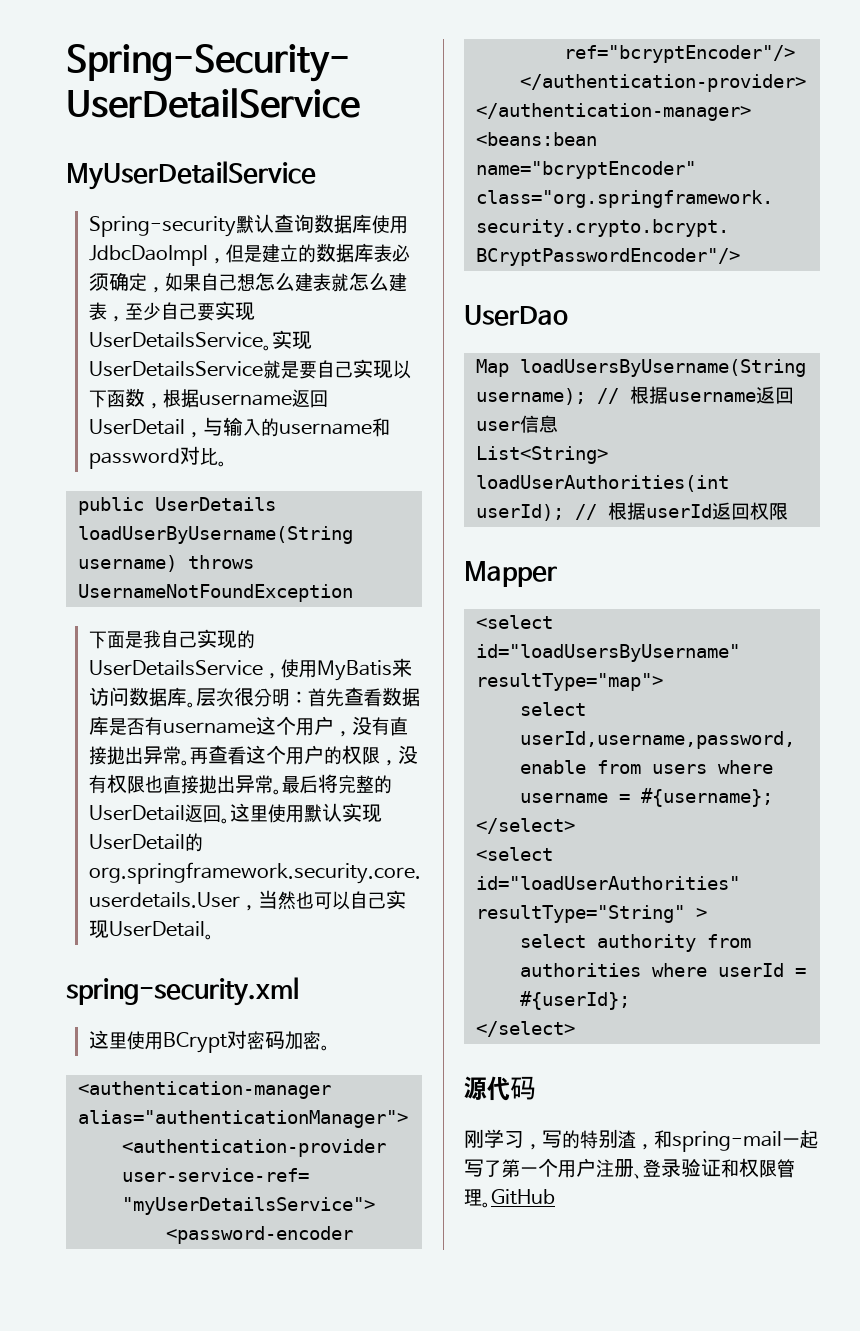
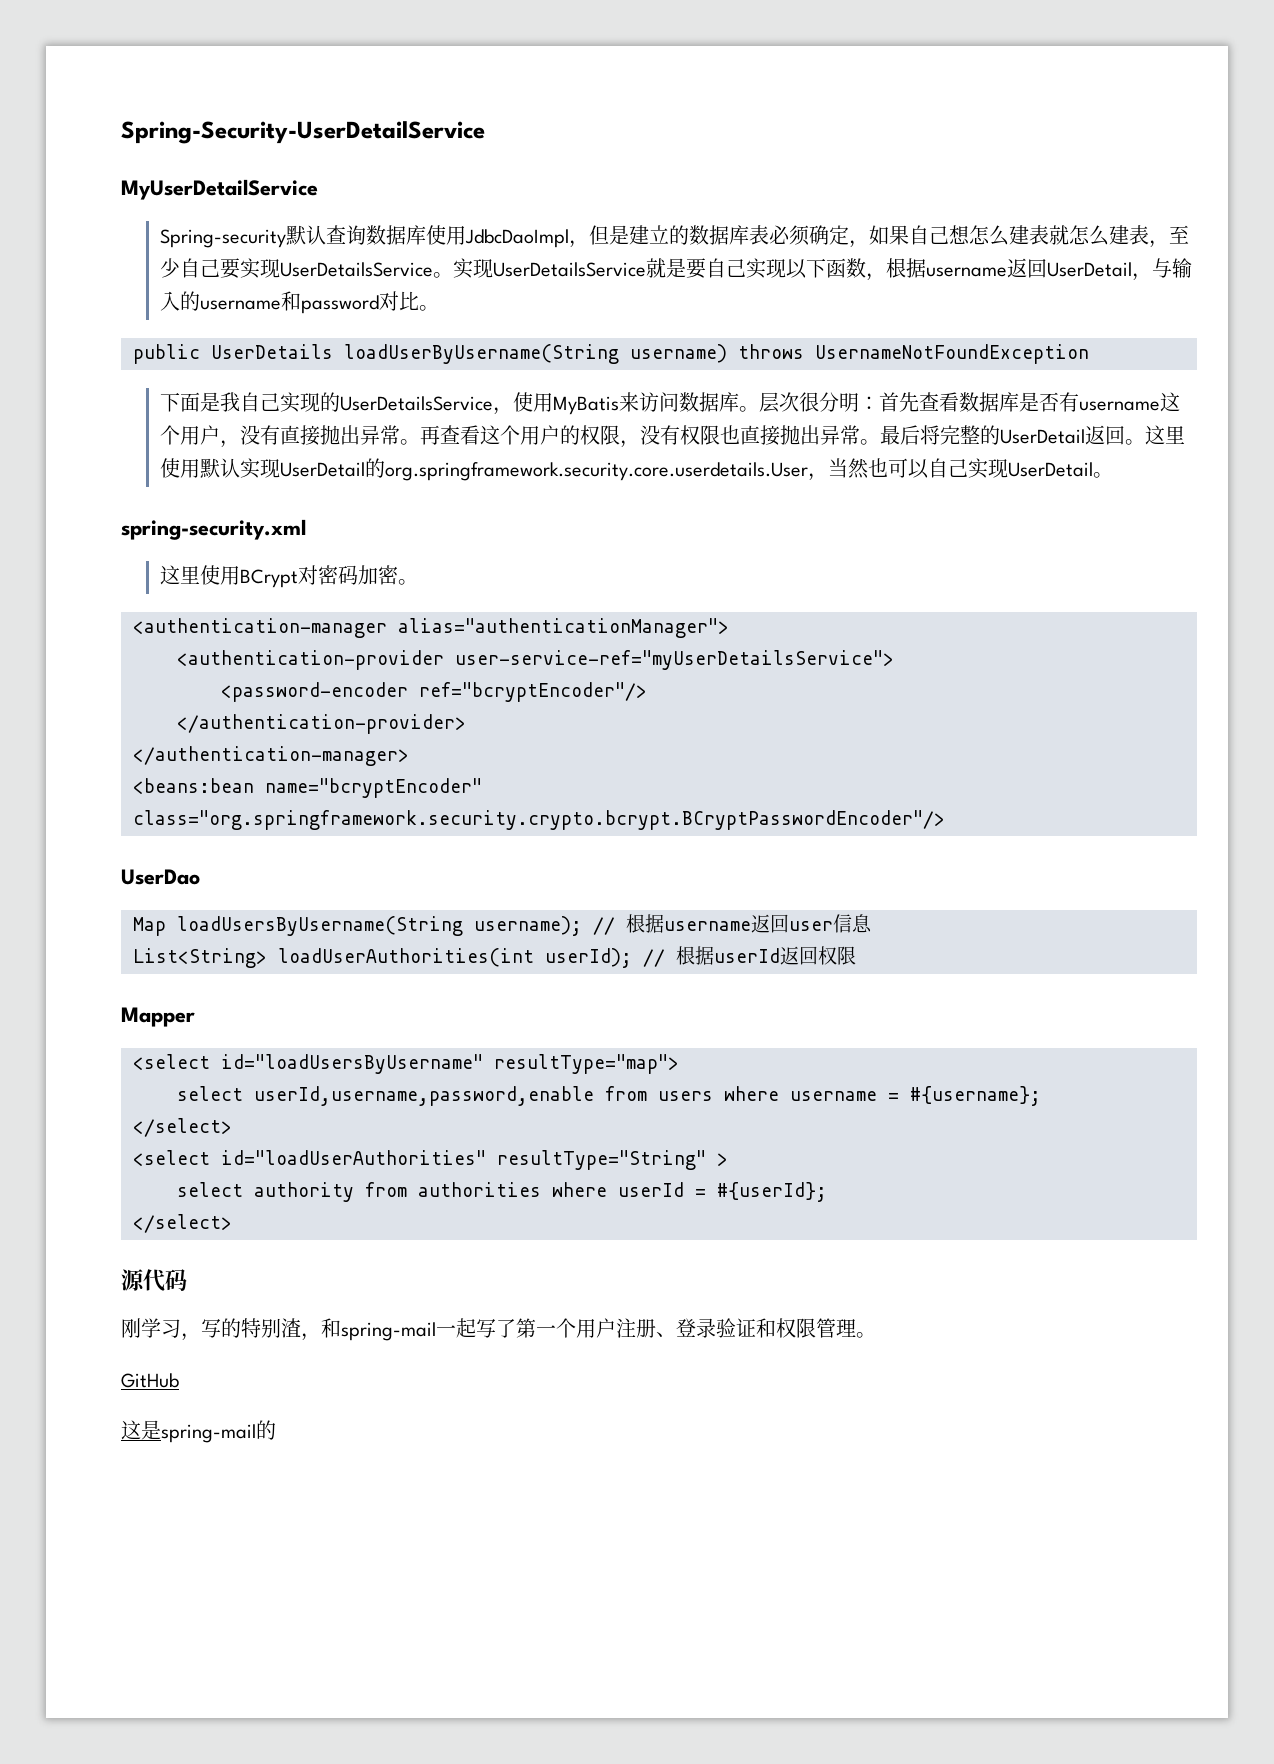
- 刚学习，写的特别渣，和spring-mail一起写了第一个用户注册、登录验证和权限管理。GitHub
+ 刚学习，写的特别渣，和spring-mail一起写了第一个用户注册、登录验证和权限管理。
+ GitHub
+ 这是spring-mail的

